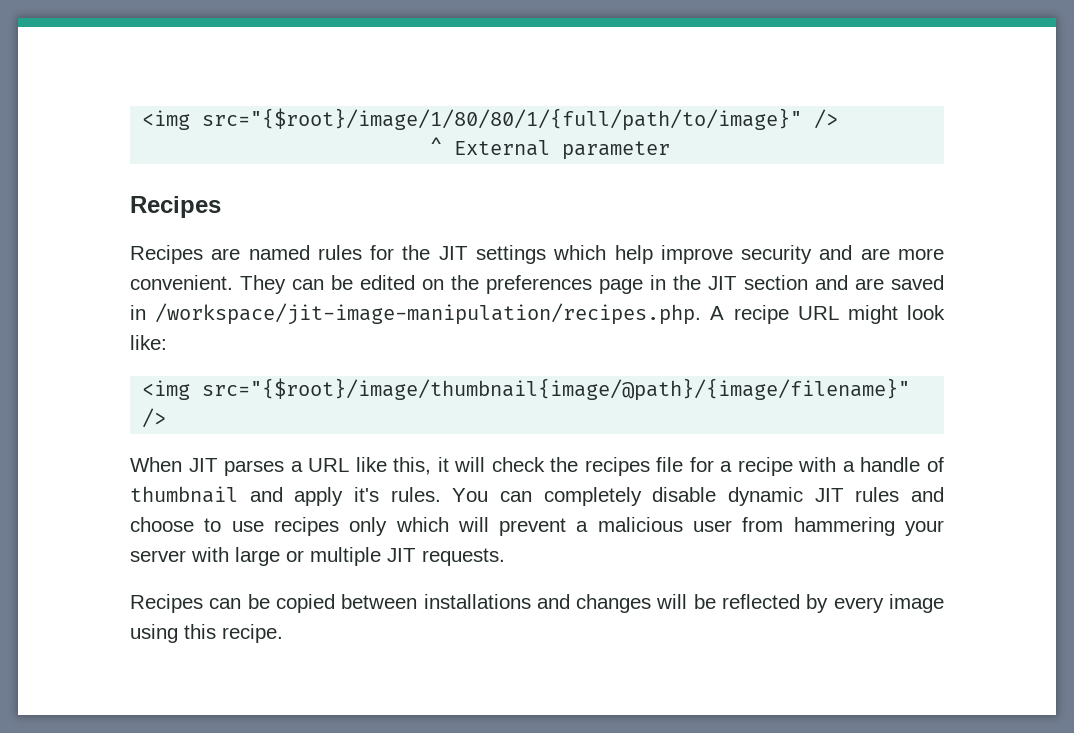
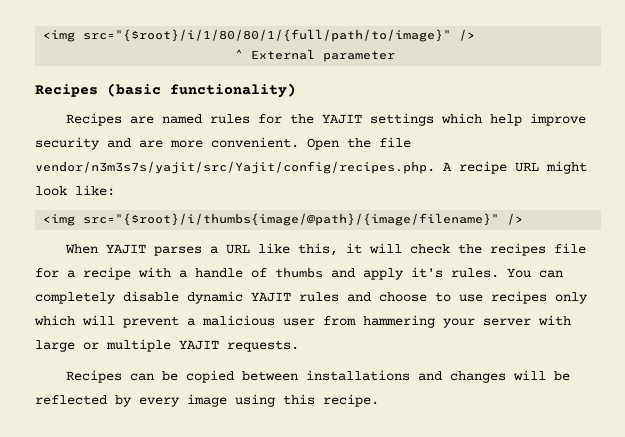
- <img src="{$root}/image/1/80/80/1/{full/path/to/image}" />
+ <img src="{$root}/i/1/80/80/1/{full/path/to/image}" />
  ^ External parameter
- Recipes
+ Recipes (basic functionality)
- Recipes are named rules for the JIT settings which help improve security and are more convenient.
+ Recipes are named rules for the YAJIT settings which help improve security and are more convenient.
- They can be edited on the preferences page in the JIT section and are saved in /workspace/jit-image-manipulation/recipes.php. A recipe URL might look like:
+ Open the file vendor/n3m3s7s/yajit/src/Yajit/config/recipes.php. A recipe URL might look like:
- <img src="{$root}/image/thumbnail{image/@path}/{image/filename}" />
+ <img src="{$root}/i/thumbs{image/@path}/{image/filename}" />
- When JIT parses a URL like this, it will check the recipes file for a recipe with a handle of thumbnail and apply it's rules.
+ When YAJIT parses a URL like this, it will check the recipes file for a recipe with a handle of thumbs and apply it's rules.
- You can completely disable dynamic JIT rules and choose to use recipes only which will prevent a malicious user from hammering your server with large or multiple JIT requests.
+ You can completely disable dynamic YAJIT rules and choose to use recipes only which will prevent a malicious user from hammering your server with large or multiple YAJIT requests.

